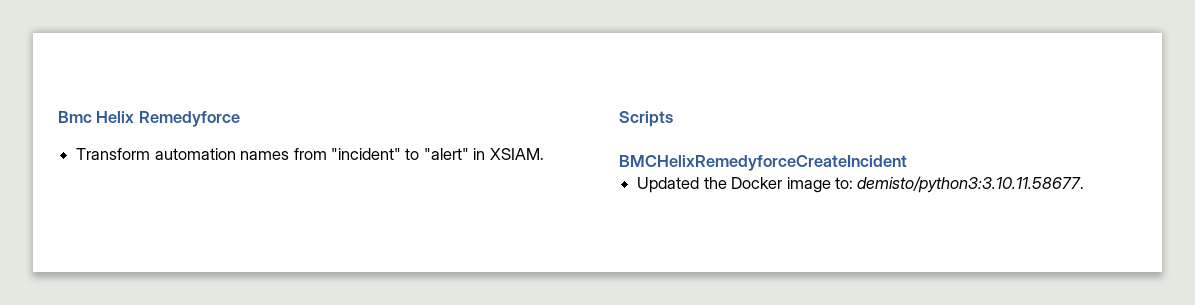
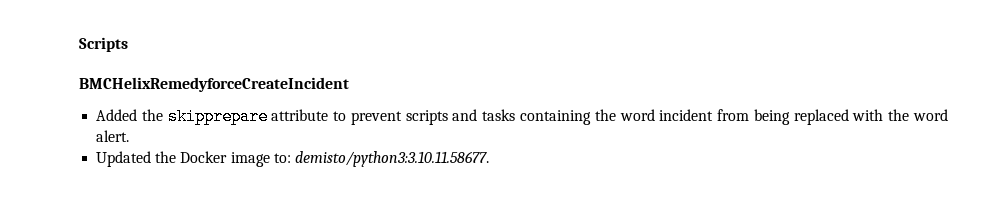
- Bmc Helix Remedyforce
- Transform automation names from "incident" to "alert" in XSIAM.
  Scripts
  BMCHelixRemedyforceCreateIncident
+ Added the skipprepare attribute to prevent scripts and tasks containing the word incident from being replaced with the word alert.

